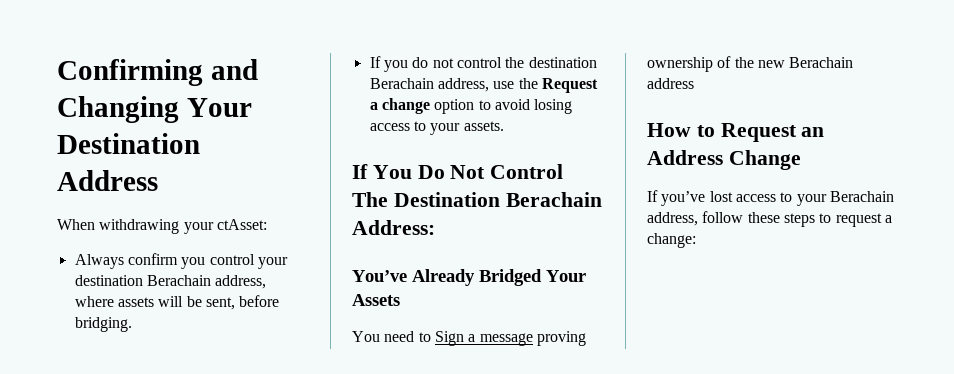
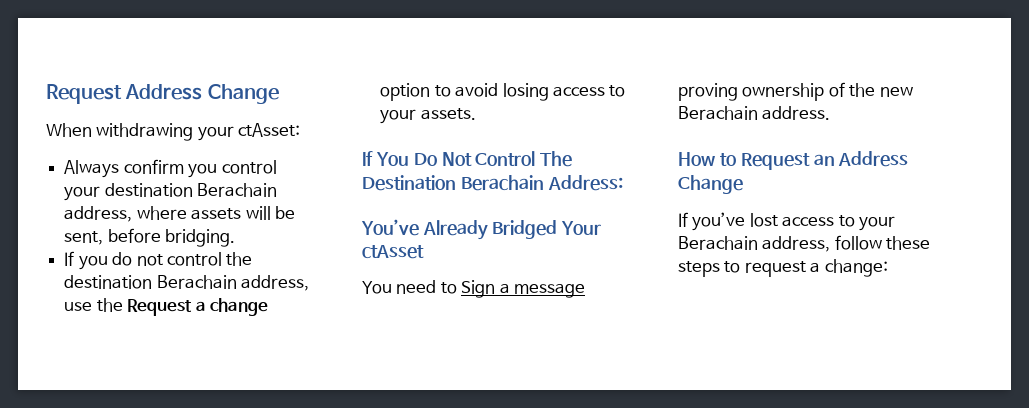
- Confirming and Changing Your Destination Address
+ Request Address Change
- You’ve Already Bridged Your Assets
+ You’ve Already Bridged Your ctAsset
- You need to Sign a message proving ownership of the new Berachain address
+ You need to Sign a message proving ownership of the new Berachain address.

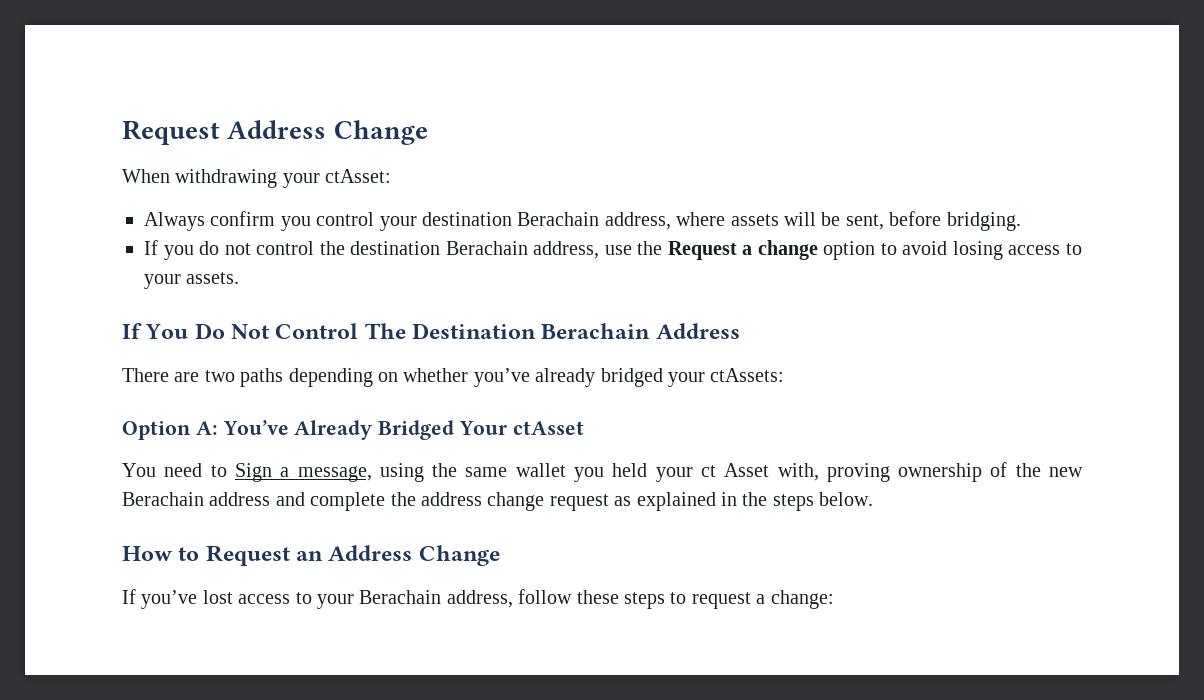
- If You Do Not Control The Destination Berachain Address:
- You’ve Already Bridged Your ctAsset
+ If You Do Not Control The Destination Berachain Address
+ There are two paths depending on whether you’ve already bridged your ctAssets:
+ Option A: You’ve Already Bridged Your ctAsset
- You need to Sign a message proving ownership of the new Berachain address.
+ You need to Sign a message, using the same wallet you held your ct Asset with, proving ownership of the new Berachain address and complete the address change request as explained in the steps below.

